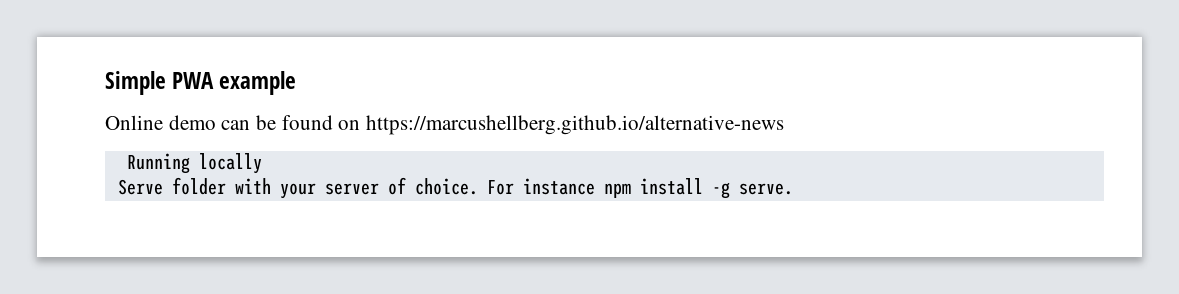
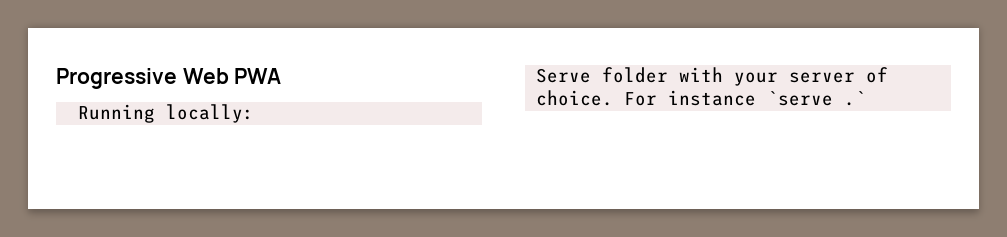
- Simple PWA example
- Online demo can be found on https://marcushellberg.github.io/alternative-news
+ Progressive Web PWA
- Running locally
+ Running locally:
- For instance npm install -g serve.
+ For instance `serve .`

